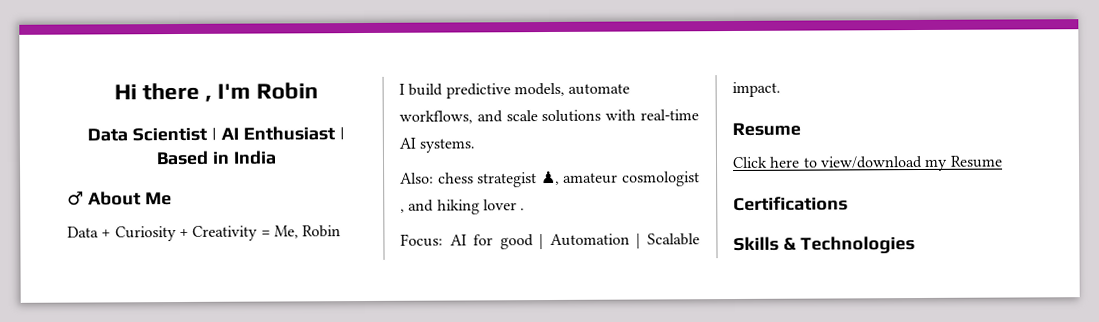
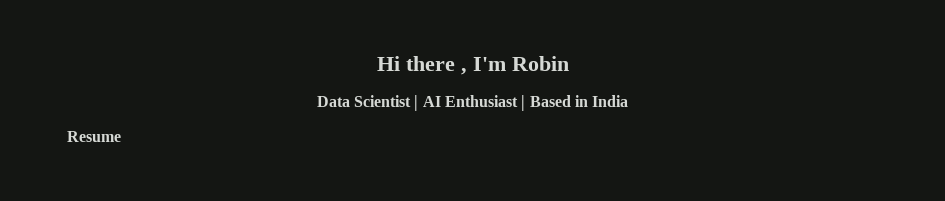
- ♂ About Me
- Data + Curiosity + Creativity = Me, Robin
- I build predictive models, automate workflows, and scale solutions with real-time AI systems.
- Also: chess strategist ♟, amateur cosmologist , and hiking lover .
- Focus: AI for good | Automation | Scalable impact.
  Resume
- Click here to view/download my Resume
- Certifications
- Skills & Technologies

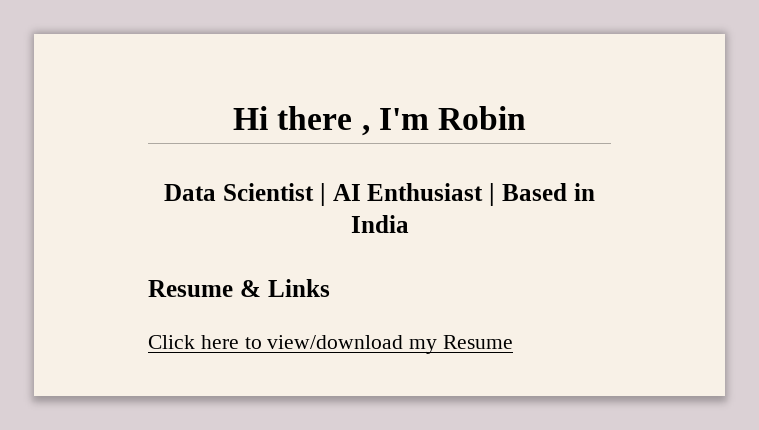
- Resume
+ Resume & Links
+ Click here to view/download my Resume

